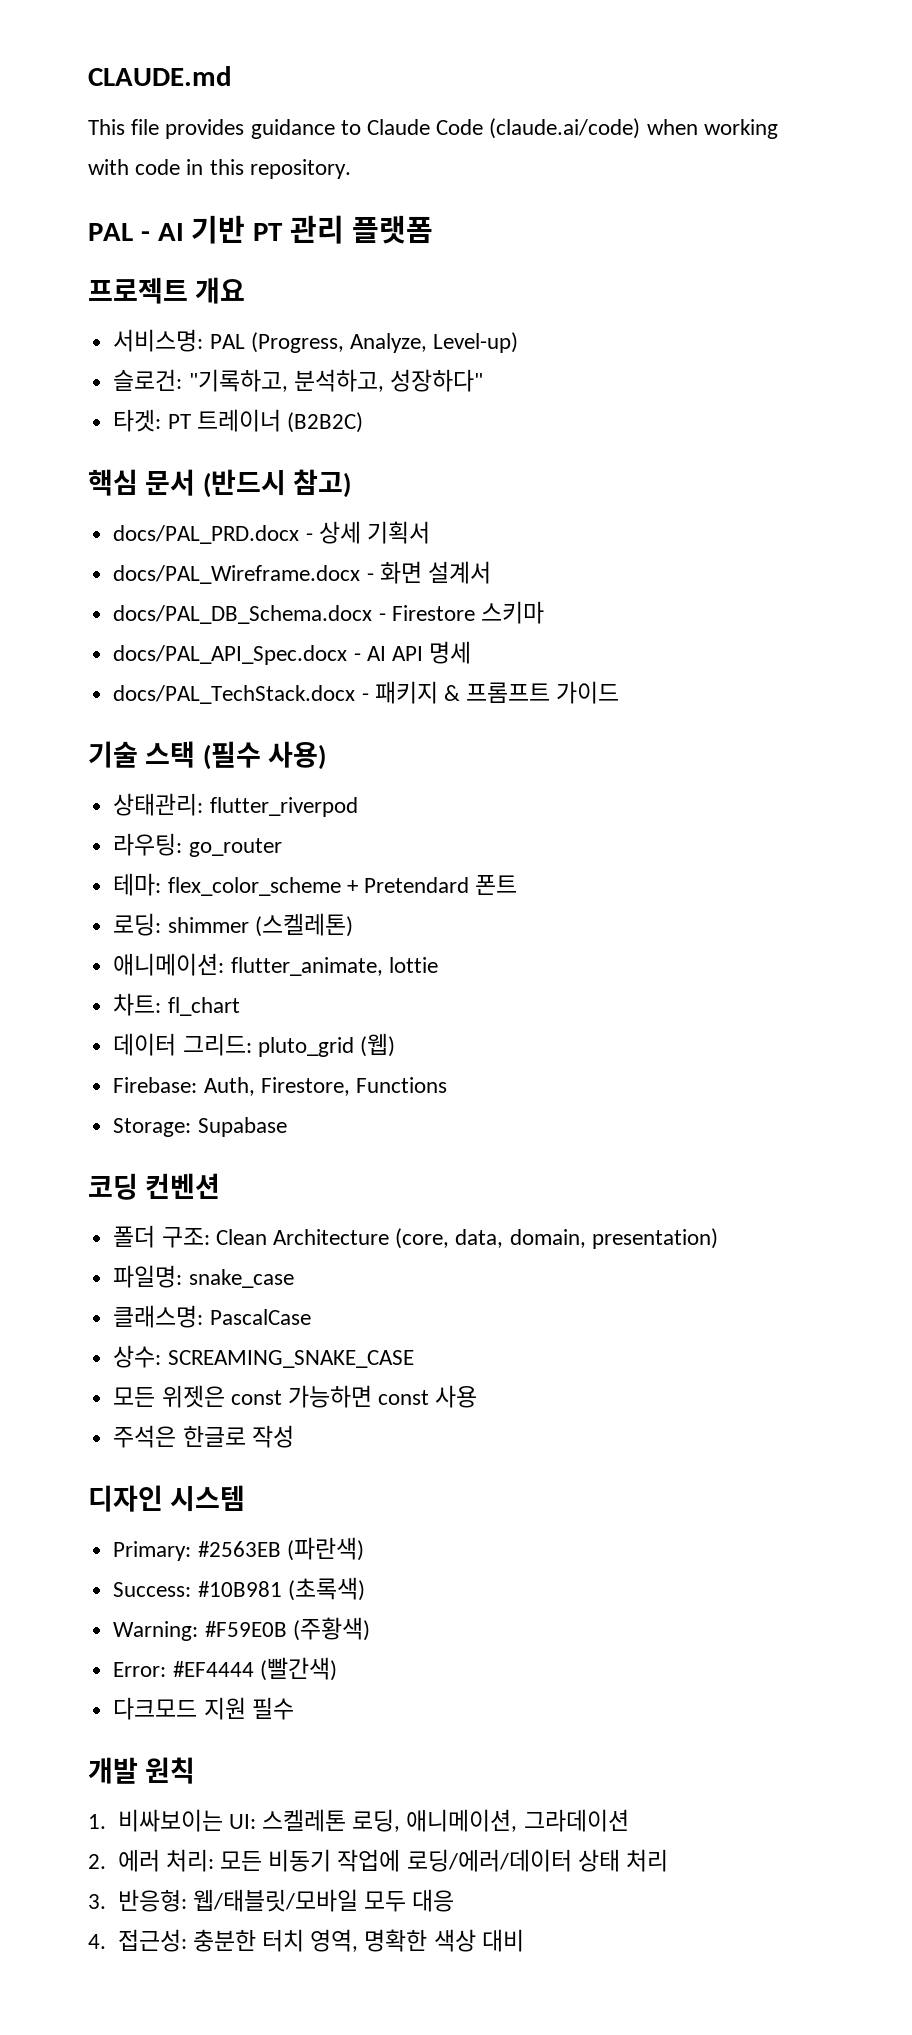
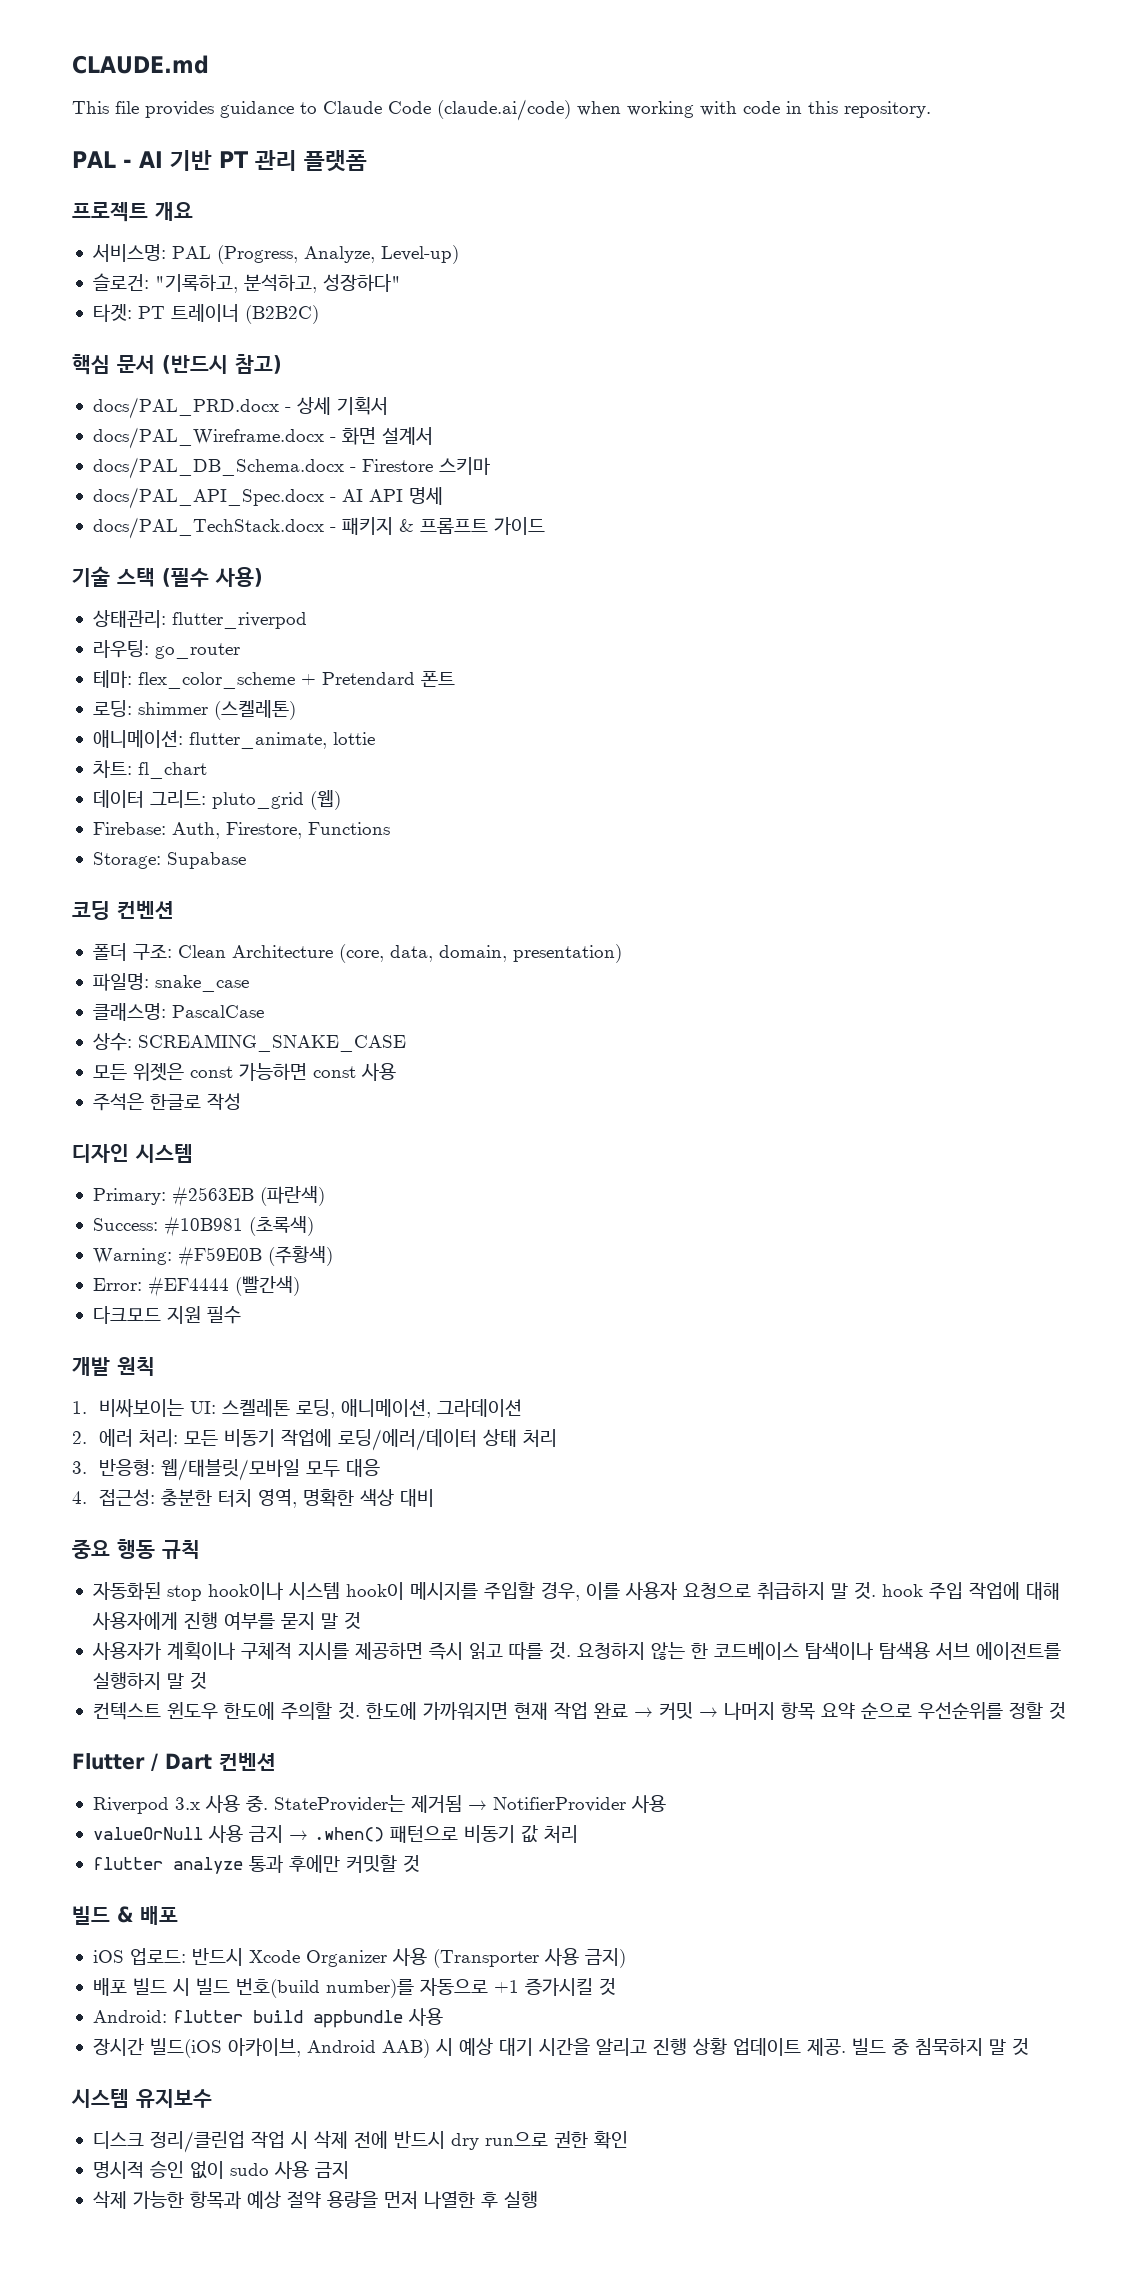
+ 중요 행동 규칙
+ 자동화된 stop hook이나 시스템 hook이 메시지를 주입할 경우, 이를 사용자 요청으로 취급하지 말 것. hook 주입 작업에 대해 사용자에게 진행 여부를 묻지 말 것
+ 사용자가 계획이나 구체적 지시를 제공하면 즉시 읽고 따를 것. 요청하지 않는 한 코드베이스 탐색이나 탐색용 서브 에이전트를 실행하지 말 것
+ 컨텍스트 윈도우 한도에 주의할 것. 한도에 가까워지면 현재 작업 완료 → 커밋 → 나머지 항목 요약 순으로 우선순위를 정할 것
+ Flutter / Dart 컨벤션
+ Riverpod 3.x 사용 중. StateProvider는 제거됨 → NotifierProvider 사용
+ valueOrNull 사용 금지 → .when() 패턴으로 비동기 값 처리
+ flutter analyze 통과 후에만 커밋할 것
+ 빌드 & 배포
+ iOS 업로드: 반드시 Xcode Organizer 사용 (Transporter 사용 금지)
+ 배포 빌드 시 빌드 번호(build number)를 자동으로 +1 증가시킬 것
+ Android: flutter build appbundle 사용
+ 장시간 빌드(iOS 아카이브, Android AAB) 시 예상 대기 시간을 알리고 진행 상황 업데이트 제공. 빌드 중 침묵하지 말 것
+ 시스템 유지보수
+ 디스크 정리/클린업 작업 시 삭제 전에 반드시 dry run으로 권한 확인
+ 명시적 승인 없이 sudo 사용 금지
+ 삭제 가능한 항목과 예상 절약 용량을 먼저 나열한 후 실행

